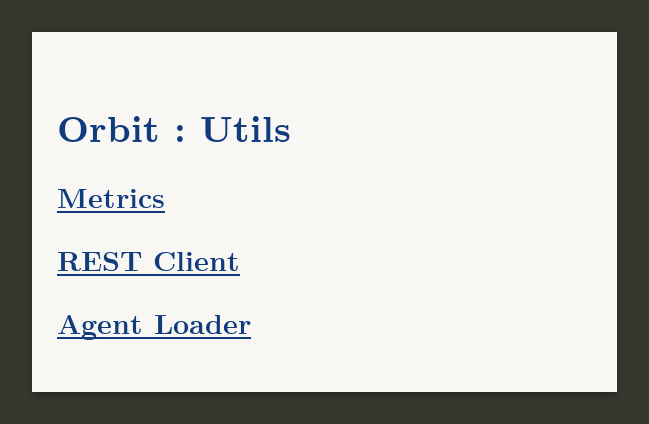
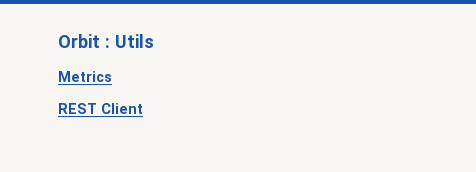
- Agent Loader

